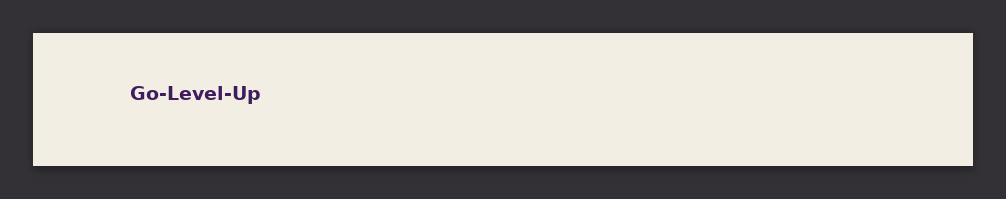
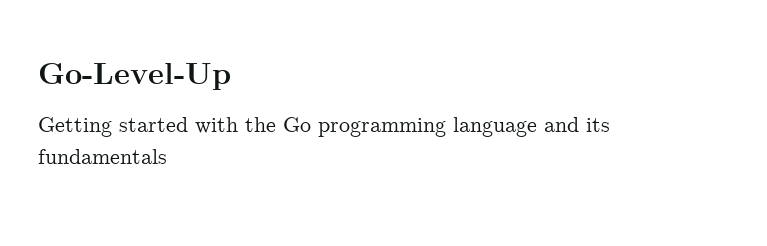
+ Getting started with the Go programming language and its fundamentals

